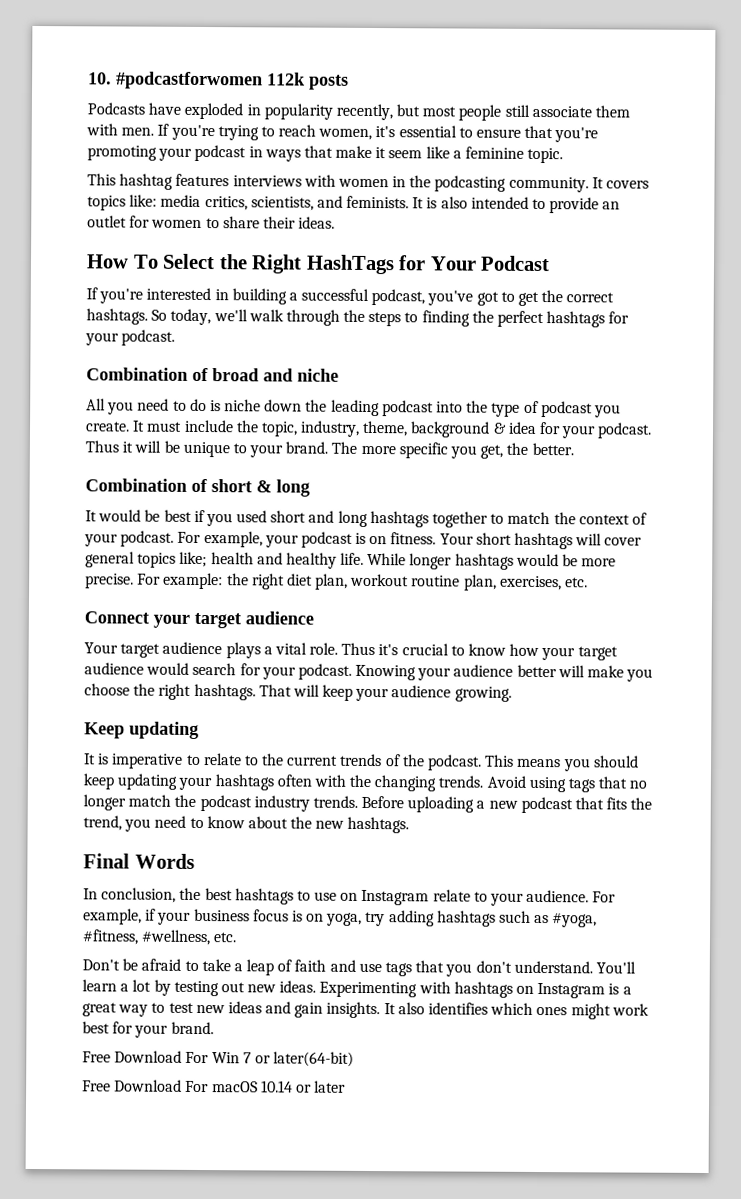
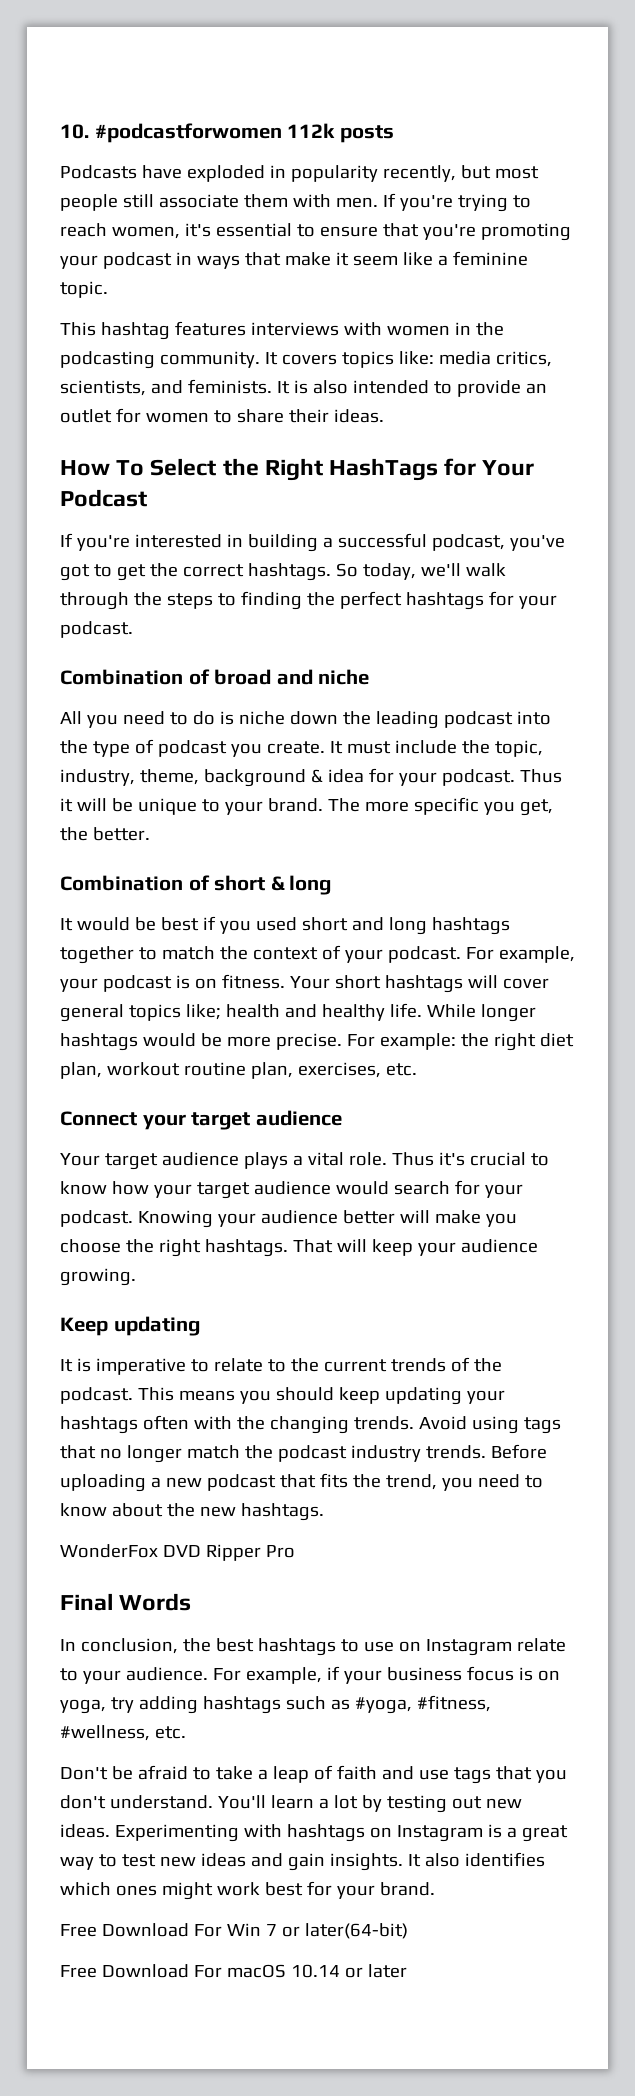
+ WonderFox DVD Ripper Pro

